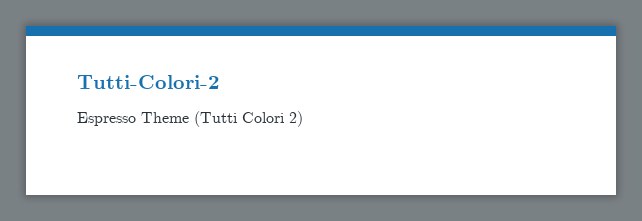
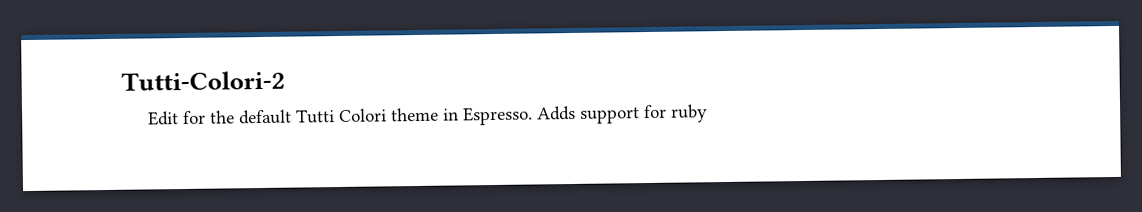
- Espresso Theme (Tutti Colori 2)
+ Edit for the default Tutti Colori theme in Espresso. Adds support for ruby

